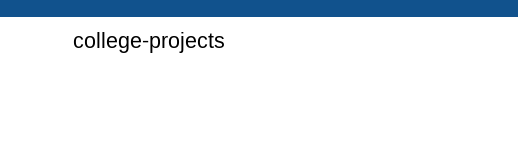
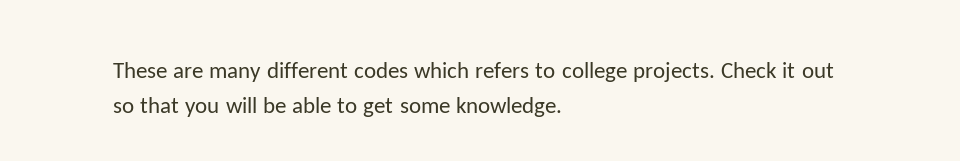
- college-projects
+ These are many different codes which refers to college projects. Check it out so that you will be able to get some knowledge.

